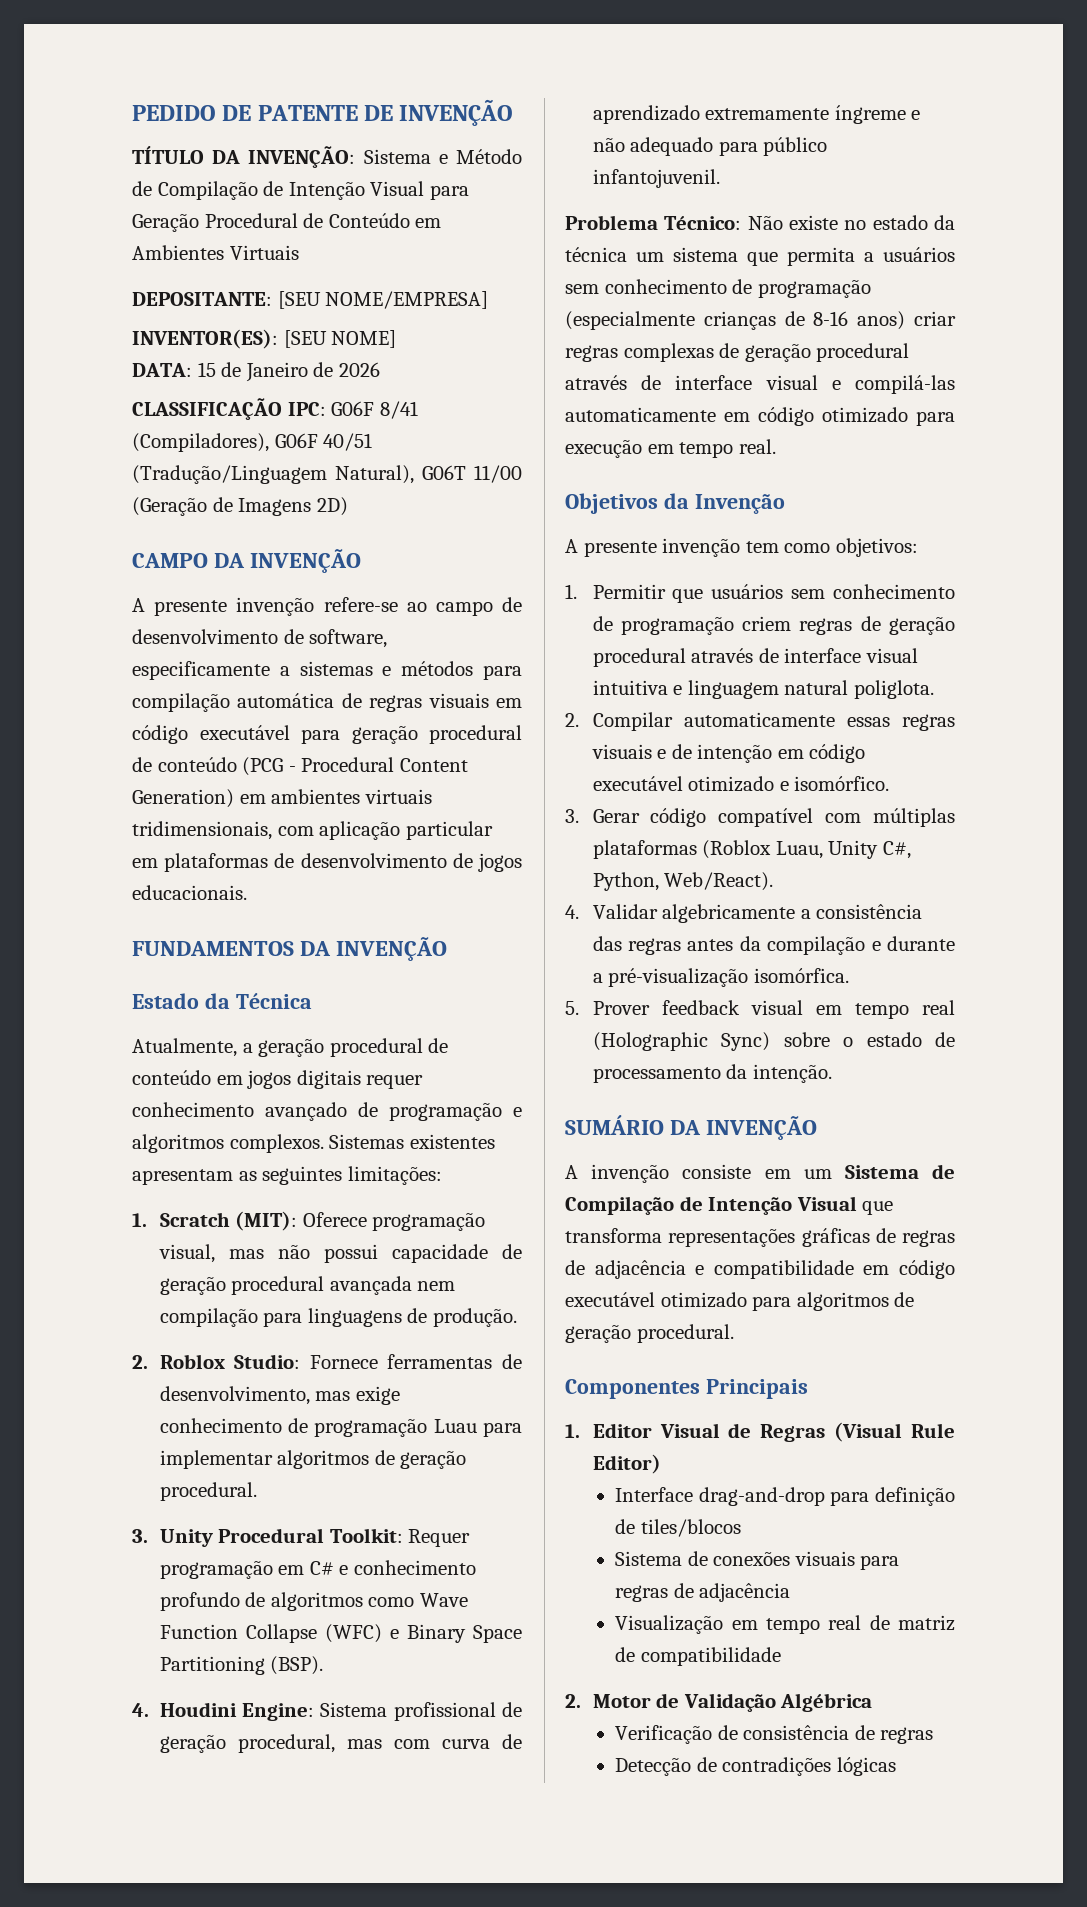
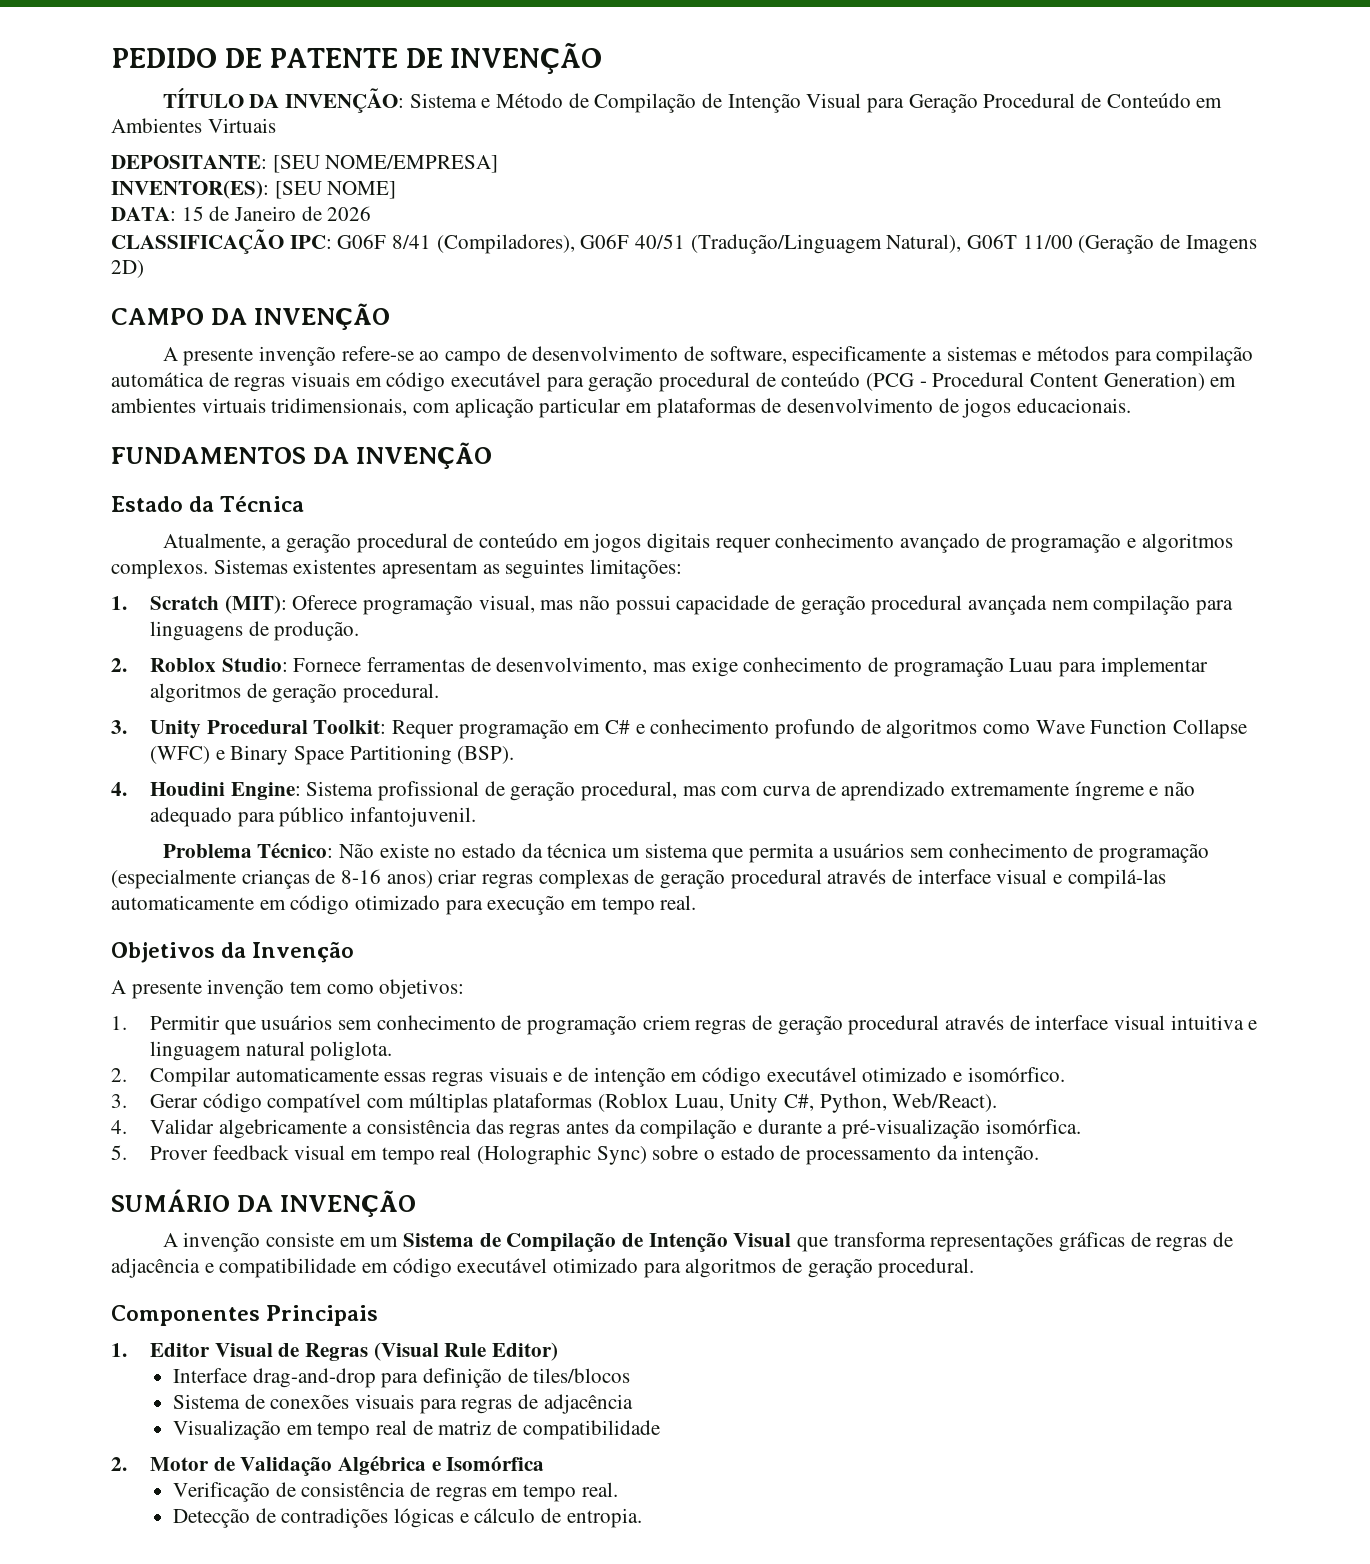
- 2. Motor de Validação Algébrica
+ 2. Motor de Validação Algébrica e Isomórfica
- Verificação de consistência de regras
+ Verificação de consistência de regras em tempo real.
- Detecção de contradições lógicas
+ Detecção de contradições lógicas e cálculo de entropia.

